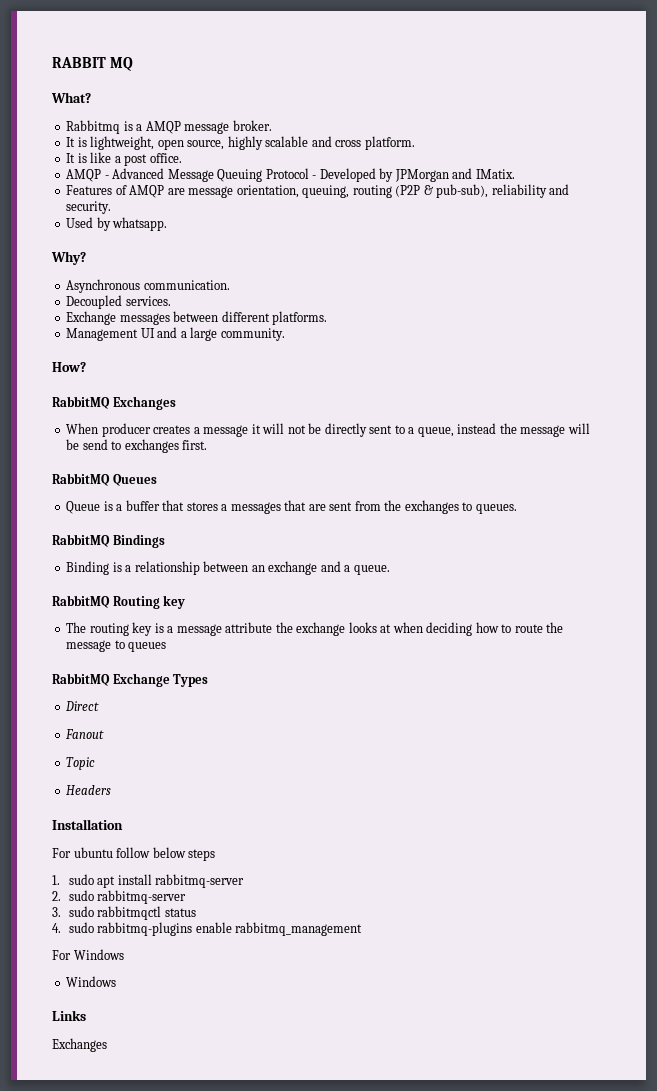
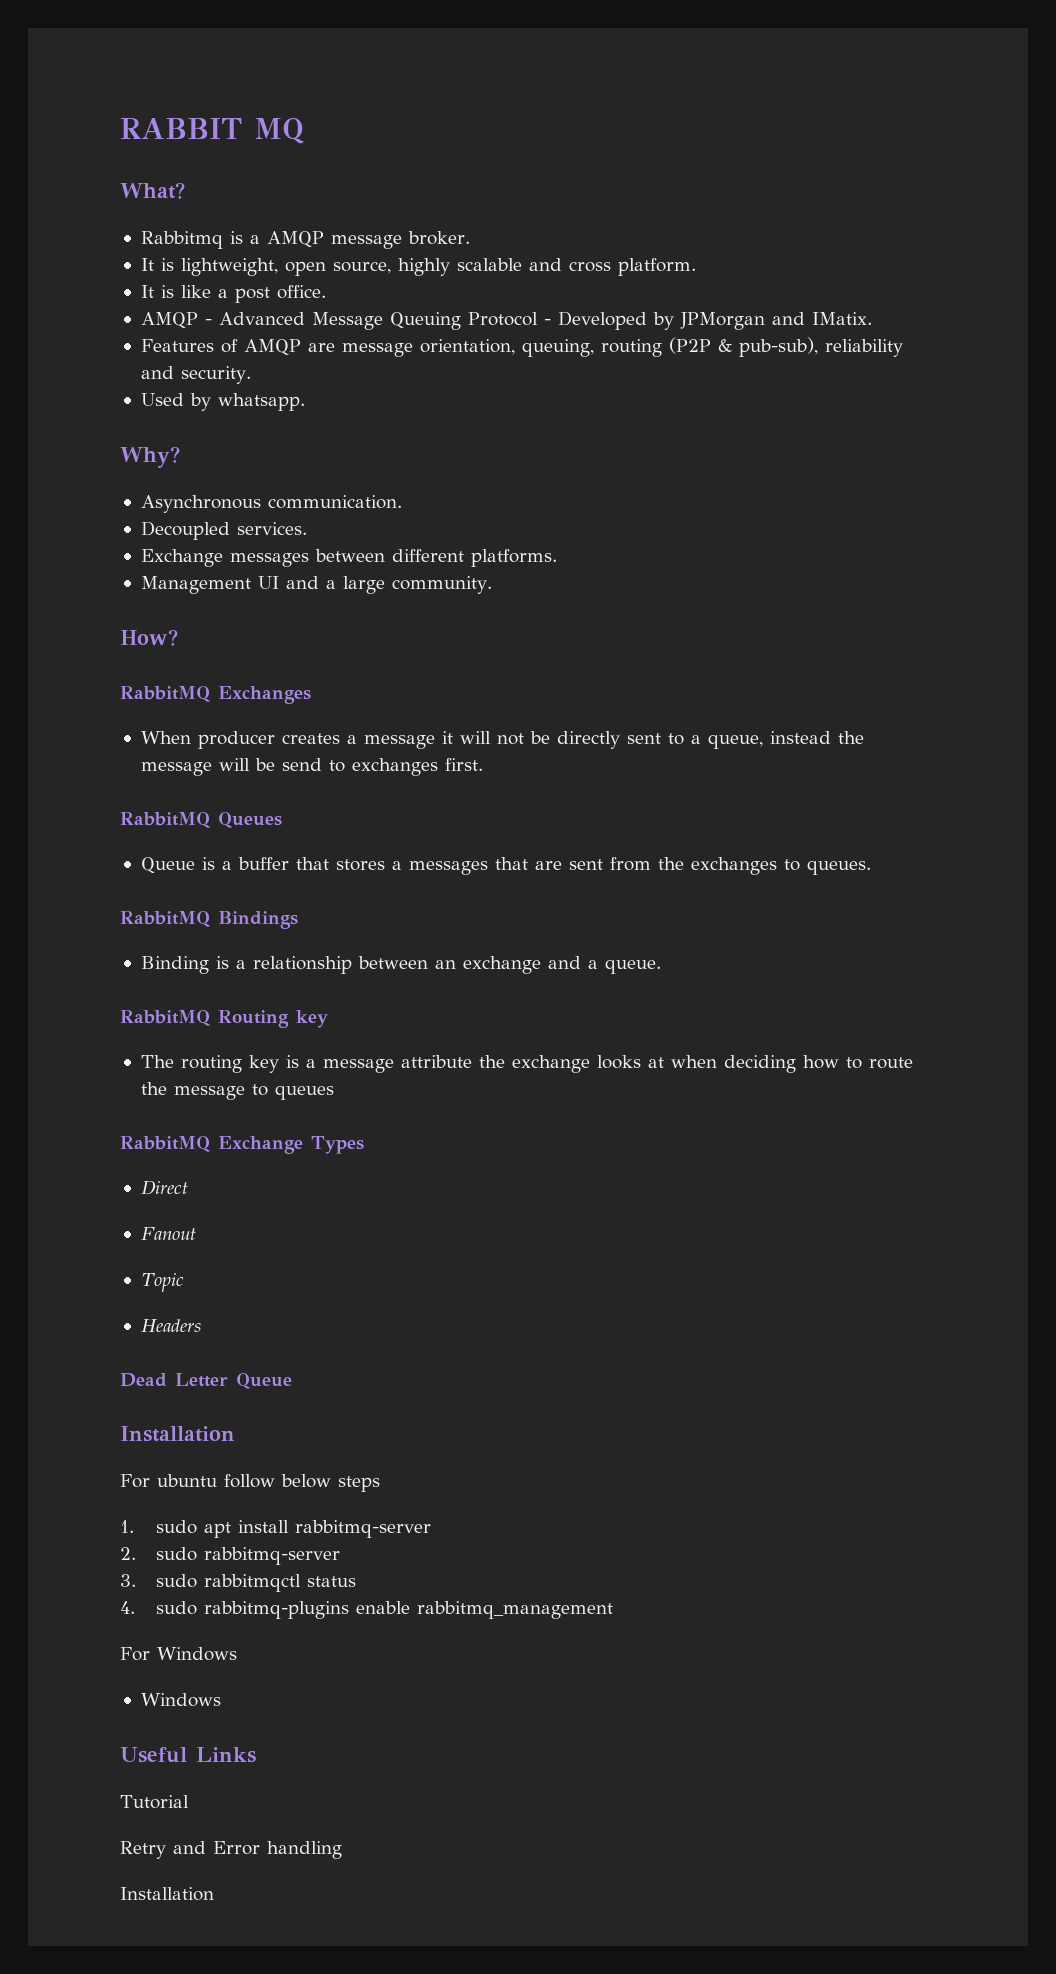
+ Dead Letter Queue
- Links
- Exchanges
+ Useful Links
+ Tutorial
+ Retry and Error handling
+ Installation

